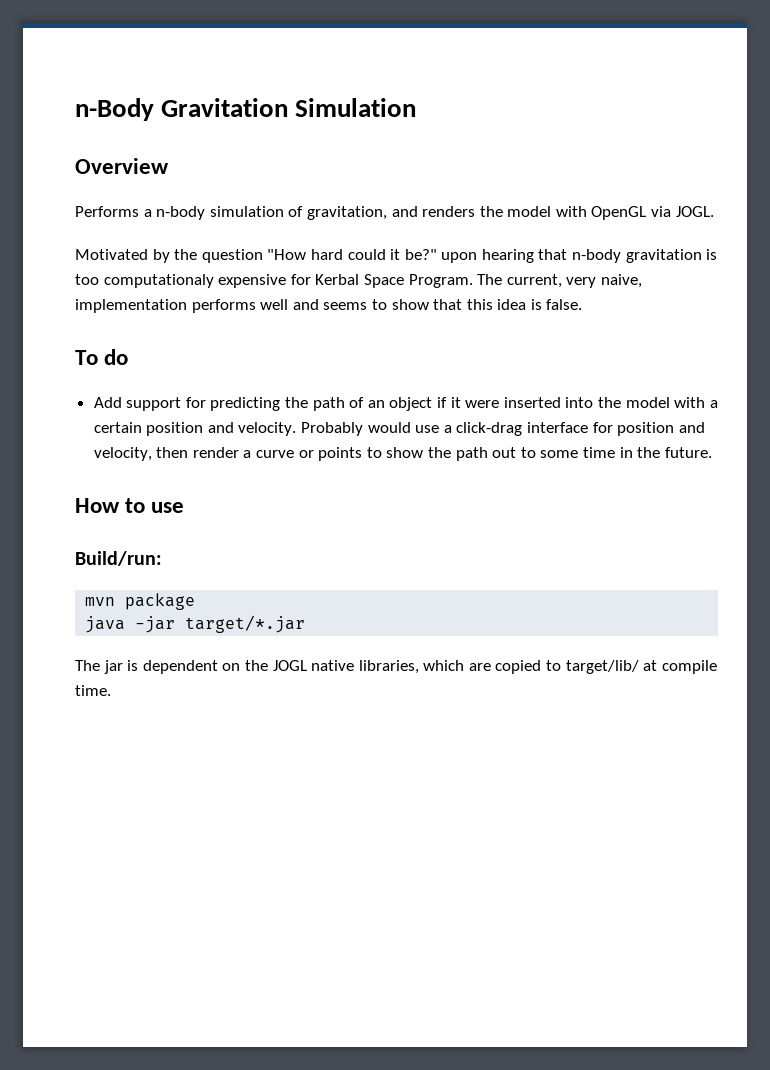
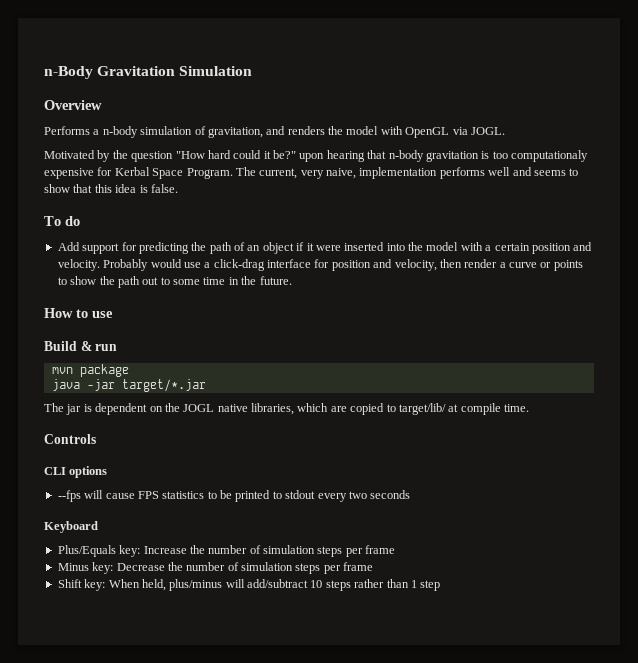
- Build/run:
+ Build & run
+ Controls
+ CLI options
+ --fps will cause FPS statistics to be printed to stdout every two seconds
+ Keyboard
+ Plus/Equals key: Increase the number of simulation steps per frame
+ Minus key: Decrease the number of simulation steps per frame
+ Shift key: When held, plus/minus will add/subtract 10 steps rather than 1 step

